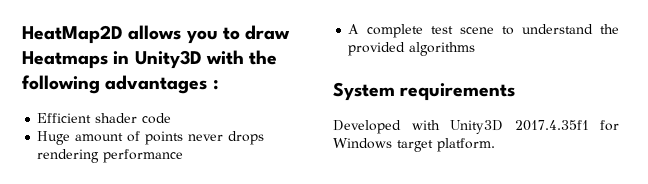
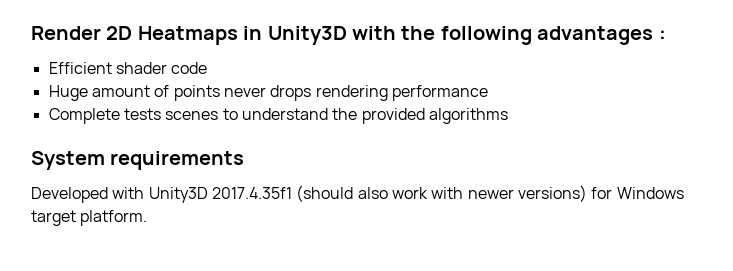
- HeatMap2D allows you to draw Heatmaps in Unity3D with the following advantages :
+ Render 2D Heatmaps in Unity3D with the following advantages :
- A complete test scene to understand the provided algorithms
+ Complete tests scenes to understand the provided algorithms
- Developed with Unity3D 2017.4.35f1 for Windows target platform.
+ Developed with Unity3D 2017.4.35f1 (should also work with newer versions) for Windows target platform.

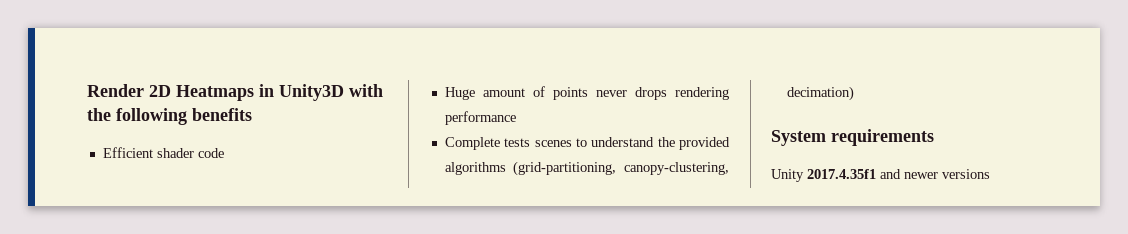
- Render 2D Heatmaps in Unity3D with the following advantages :
+ Render 2D Heatmaps in Unity3D with the following benefits
- Complete tests scenes to understand the provided algorithms
+ Complete tests scenes to understand the provided algorithms (grid-partitioning, canopy-clustering, decimation)
- Developed with Unity3D 2017.4.35f1 (should also work with newer versions) for Windows target platform.
+ Unity 2017.4.35f1 and newer versions

